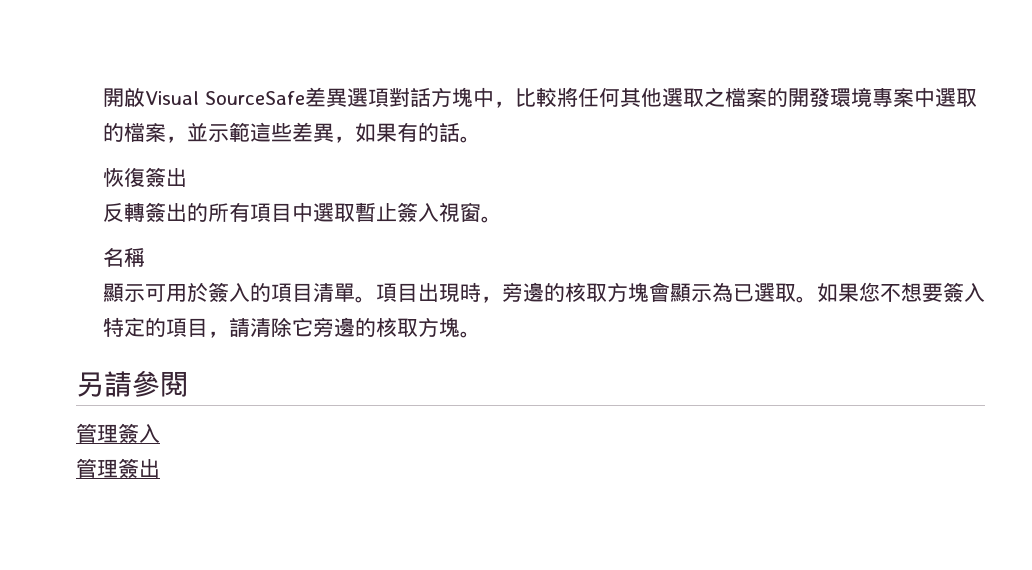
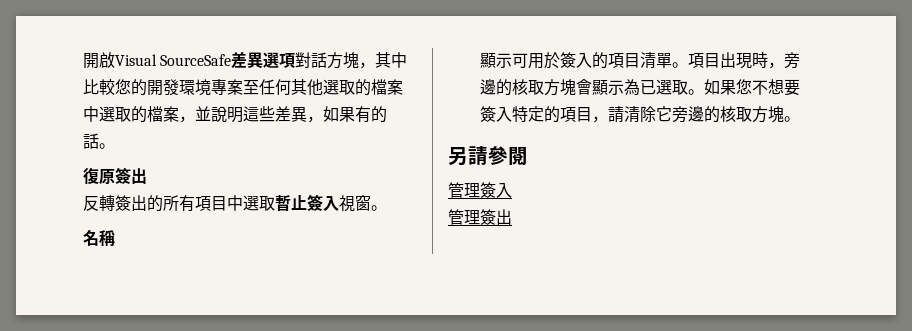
- 開啟Visual SourceSafe差異選項對話方塊中，比較將任何其他選取之檔案的開發環境專案中選取的檔案，並示範這些差異，如果有的話。
+ 開啟Visual SourceSafe差異選項對話方塊，其中比較您的開發環境專案至任何其他選取的檔案中選取的檔案，並說明這些差異，如果有的話。
- 恢復簽出
+ 復原簽出

